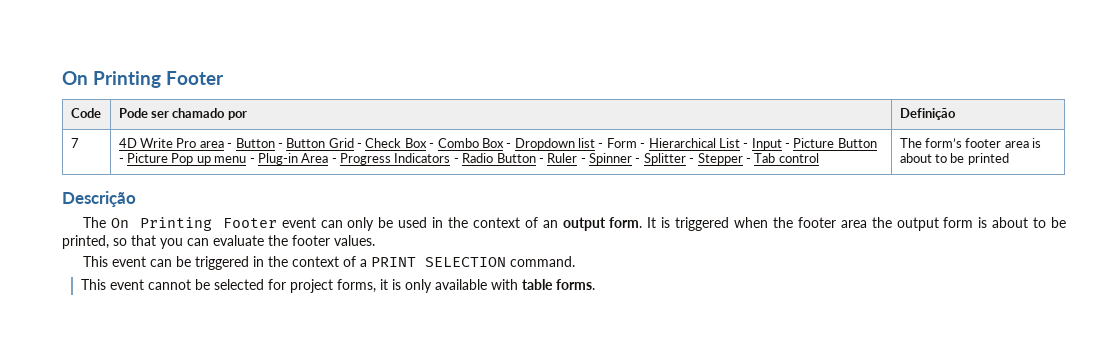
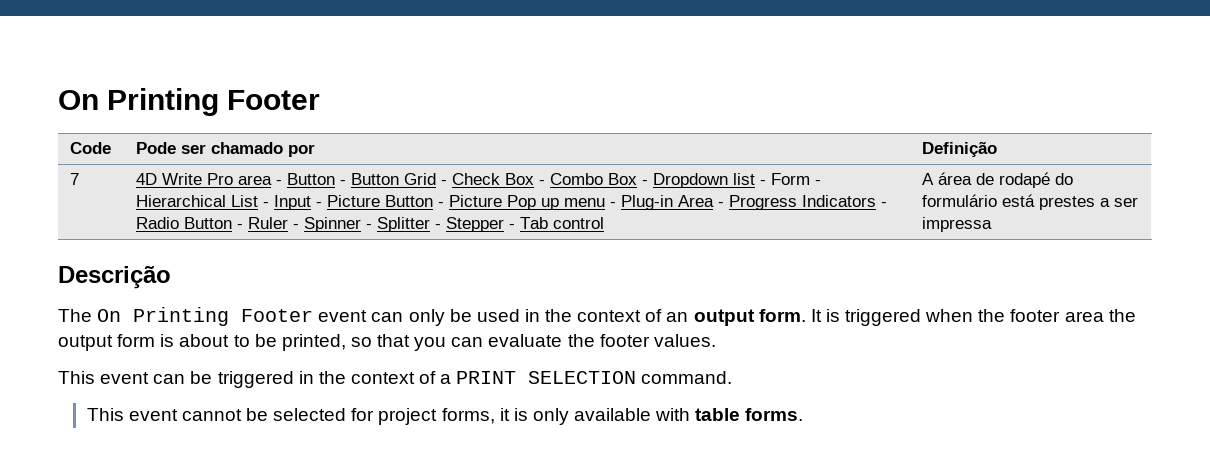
- The form’s footer area is about to be printed
+ A área de rodapé do formulário está prestes a ser impressa

